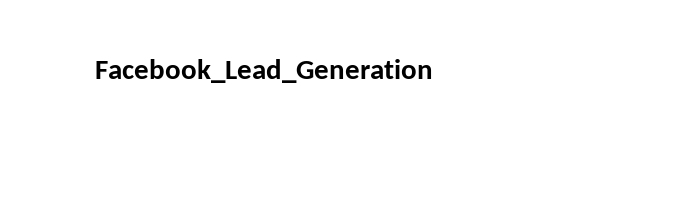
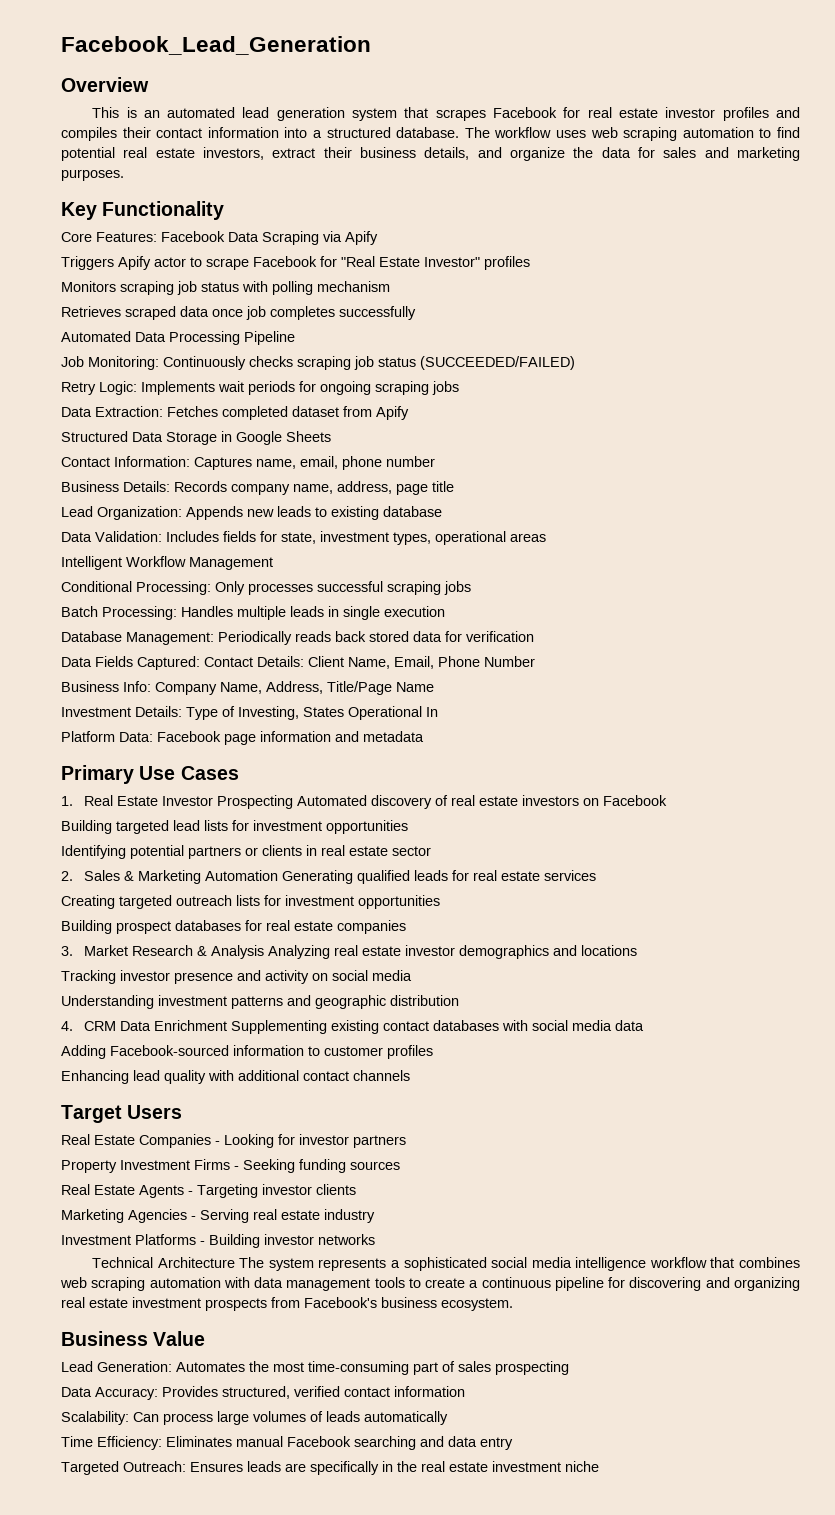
+ Overview
+ This is an automated lead generation system that scrapes Facebook for real estate investor profiles and compiles their contact information into a structured database. The workflow uses web scraping automation to find potential real estate investors, extract their business details, and organize the data for sales and marketing purposes.
+ Key Functionality
+ Core Features: Facebook Data Scraping via Apify
+ Triggers Apify actor to scrape Facebook for "Real Estate Investor" profiles
+ Monitors scraping job status with polling mechanism
+ Retrieves scraped data once job completes successfully
+ Automated Data Processing Pipeline
+ Job Monitoring: Continuously checks scraping job status (SUCCEEDED/FAILED)
+ Retry Logic: Implements wait periods for ongoing scraping jobs
+ Data Extraction: Fetches completed dataset from Apify
+ Structured Data Storage in Google Sheets
+ Contact Information: Captures name, email, phone number
+ Business Details: Records company name, address, page title
+ Lead Organization: Appends new leads to existing database
+ Data Validation: Includes fields for state, investment types, operational areas
+ Intelligent Workflow Management
+ Conditional Processing: Only processes successful scraping jobs
+ Batch Processing: Handles multiple leads in single execution
+ Database Management: Periodically reads back stored data for verification
+ Data Fields Captured: Contact Details: Client Name, Email, Phone Number
+ Business Info: Company Name, Address, Title/Page Name
+ Investment Details: Type of Investing, States Operational In
+ Platform Data: Facebook page information and metadata
+ Primary Use Cases
+ 1. Real Estate Investor Prospecting Automated discovery of real estate investors on Facebook
+ Building targeted lead lists for investment opportunities
+ Identifying potential partners or clients in real estate sector
+ 2. Sales & Marketing Automation Generating qualified leads for real estate services
+ Creating targeted outreach lists for investment opportunities
+ Building prospect databases for real estate companies
+ 3. Market Research & Analysis Analyzing real estate investor demographics and locations
+ Tracking investor presence and activity on social media
+ Understanding investment patterns and geographic distribution
+ 4. CRM Data Enrichment Supplementing existing contact databases with social media data
+ Adding Facebook-sourced information to customer profiles
+ Enhancing lead quality with additional contact channels
+ Target Users
+ Real Estate Companies - Looking for investor partners
+ Property Investment Firms - Seeking funding sources
+ Real Estate Agents - Targeting investor clients
+ Marketing Agencies - Serving real estate industry
+ Investment Platforms - Building investor networks
+ Technical Architecture The system represents a sophisticated social media intelligence workflow that combines web scraping automation with data management tools to create a continuous pipeline for discovering and organizing real estate investment prospects from Facebook's business ecosystem.
+ Business Value
+ Lead Generation: Automates the most time-consuming part of sales prospecting
+ Data Accuracy: Provides structured, verified contact information
+ Scalability: Can process large volumes of leads automatically
+ Time Efficiency: Eliminates manual Facebook searching and data entry
+ Targeted Outreach: Ensures leads are specifically in the real estate investment niche

